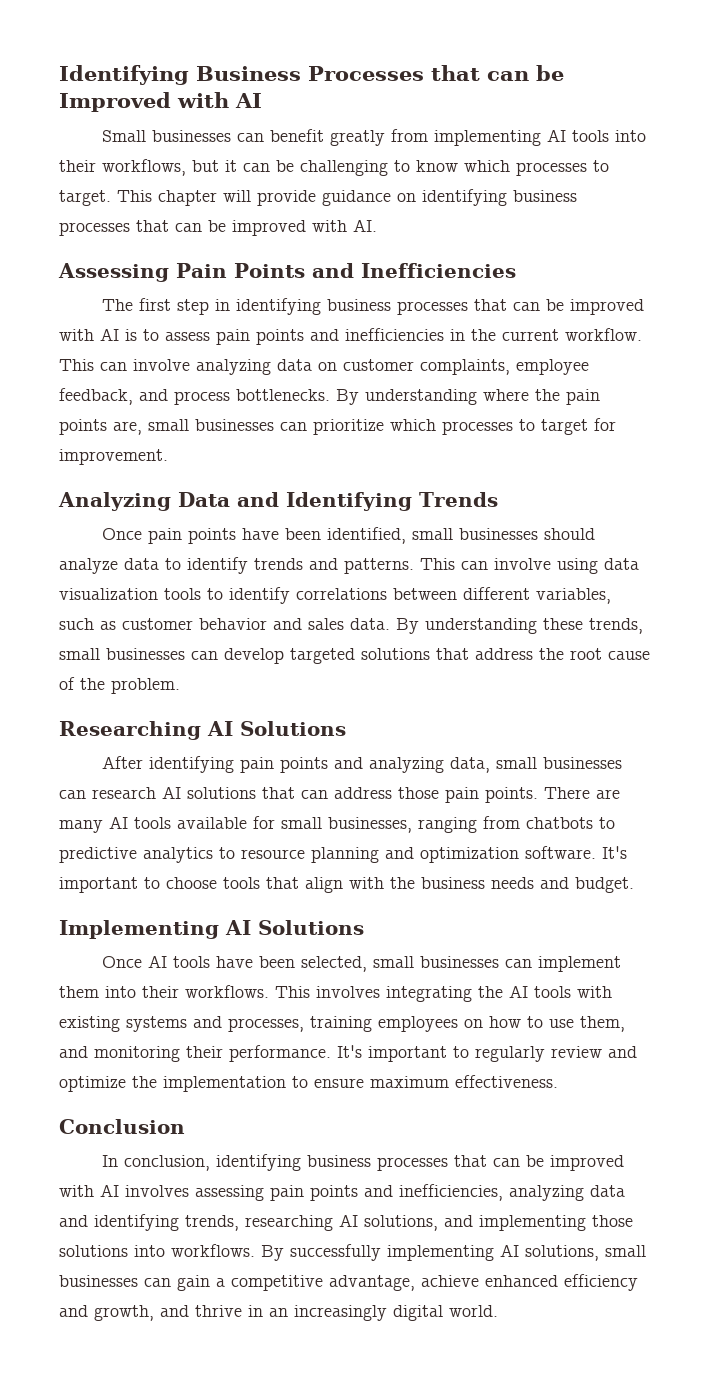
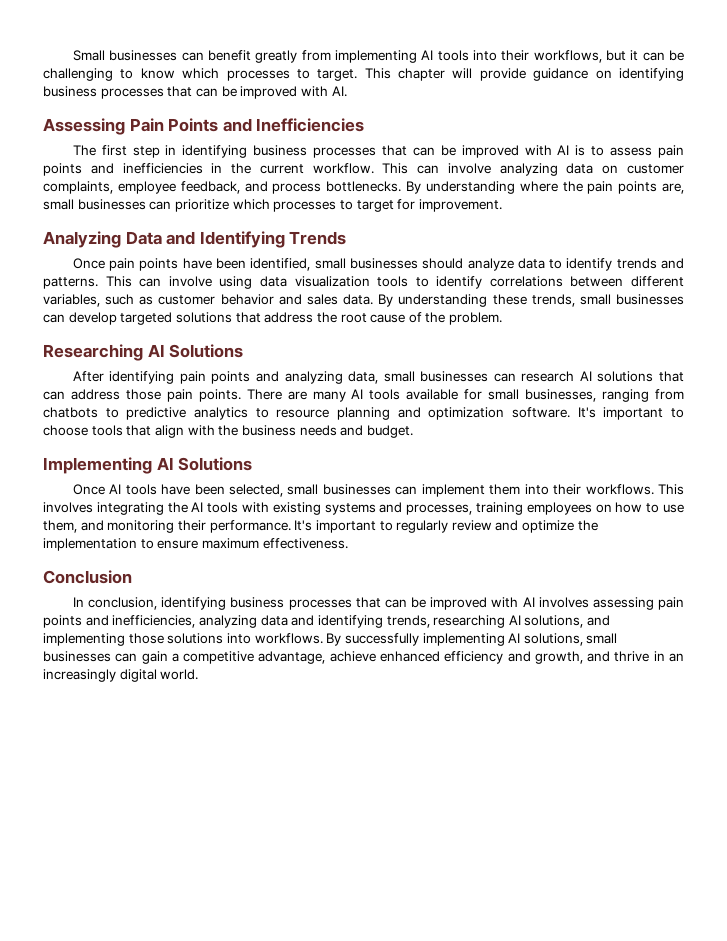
- Identifying Business Processes that can be Improved with AI

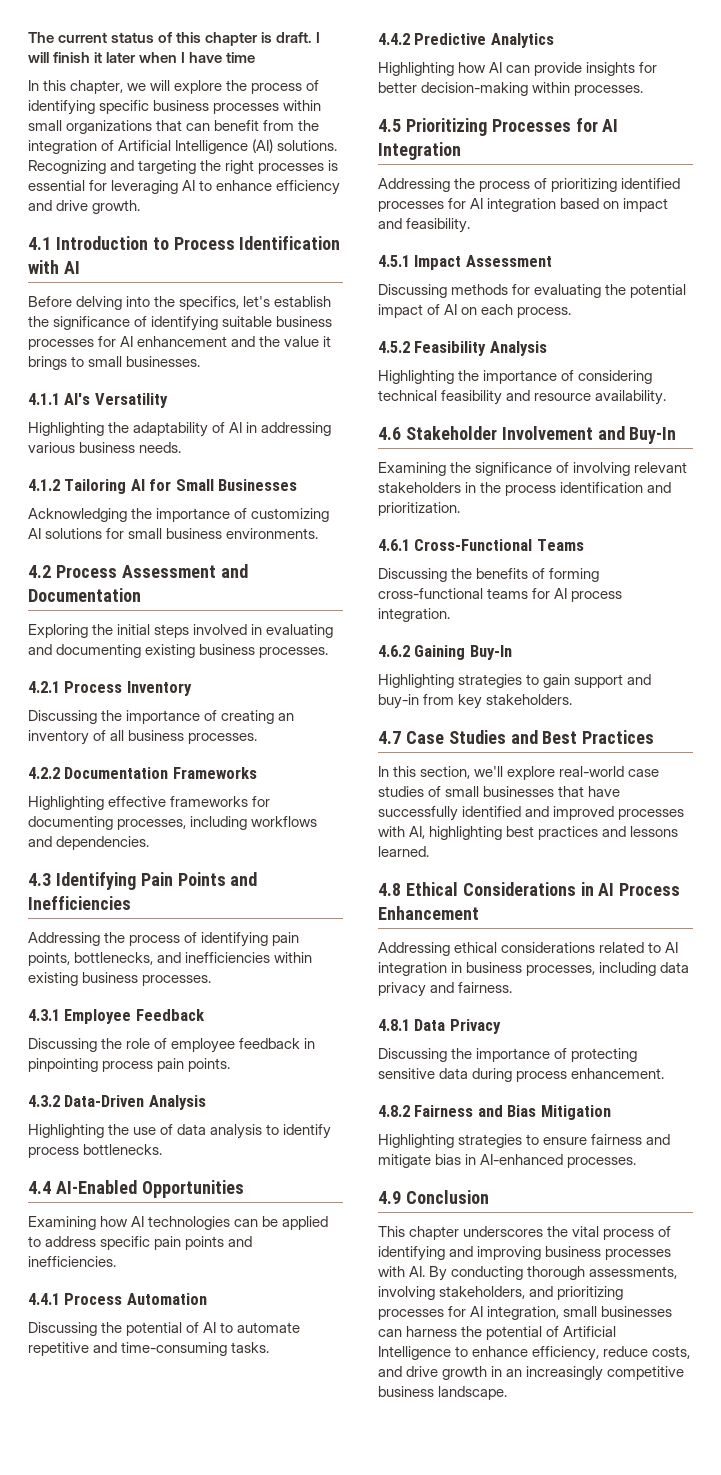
- Small businesses can benefit greatly from implementing AI tools into their workflows, but it can be challenging to know which processes to target. This chapter will provide guidance on identifying business processes that can be improved with AI.
- Assessing Pain Points and Inefficiencies
- The first step in identifying business processes that can be improved with AI is to assess pain points and inefficiencies in the current workflow. This can involve analyzing data on customer complaints, employee feedback, and process bottlenecks. By understanding where the pain points are, small businesses can prioritize which processes to target for improvement.
- Analyzing Data and Identifying Trends
- Once pain points have been identified, small businesses should analyze data to identify trends and patterns. This can involve using data visualization tools to identify correlations between different variables, such as customer behavior and sales data. By understanding these trends, small businesses can develop targeted solutions that address the root cause of the problem.
- Researching AI Solutions
- After identifying pain points and analyzing data, small businesses can research AI solutions that can address those pain points. There are many AI tools available for small businesses, ranging from chatbots to predictive analytics to resource planning and optimization software. It's important to choose tools that align with the business needs and budget.
- Implementing AI Solutions
- Once AI tools have been selected, small businesses can implement them into their workflows. This involves integrating the AI tools with existing systems and processes, training employees on how to use them, and monitoring their performance. It's important to regularly review and optimize the implementation to ensure maximum effectiveness.
- Conclusion
- In conclusion, identifying business processes that can be improved with AI involves assessing pain points and inefficiencies, analyzing data and identifying trends, researching AI solutions, and implementing those solutions into workflows. By successfully implementing AI solutions, small businesses can gain a competitive advantage, achieve enhanced efficiency and growth, and thrive in an increasingly digital world.
+ The current status of this chapter is draft. I will finish it later when I have time
+ In this chapter, we will explore the process of identifying specific business processes within small organizations that can benefit from the integration of Artificial Intelligence (AI) solutions. Recognizing and targeting the right processes is essential for leveraging AI to enhance efficiency and drive growth.
+ 4.1 Introduction to Process Identification with AI
+ Before delving into the specifics, let's establish the significance of identifying suitable business processes for AI enhancement and the value it brings to small businesses.
+ 4.1.1 AI's Versatility
+ Highlighting the adaptability of AI in addressing various business needs.
+ 4.1.2 Tailoring AI for Small Businesses
+ Acknowledging the importance of customizing AI solutions for small business environments.
+ 4.2 Process Assessment and Documentation
+ Exploring the initial steps involved in evaluating and documenting existing business processes.
+ 4.2.1 Process Inventory
+ Discussing the importance of creating an inventory of all business processes.
+ 4.2.2 Documentation Frameworks
+ Highlighting effective frameworks for documenting processes, including workflows and dependencies.
+ 4.3 Identifying Pain Points and Inefficiencies
+ Addressing the process of identifying pain points, bottlenecks, and inefficiencies within existing business processes.
+ 4.3.1 Employee Feedback
+ Discussing the role of employee feedback in pinpointing process pain points.
+ 4.3.2 Data-Driven Analysis
+ Highlighting the use of data analysis to identify process bottlenecks.
+ 4.4 AI-Enabled Opportunities
+ Examining how AI technologies can be applied to address specific pain points and inefficiencies.
+ 4.4.1 Process Automation
+ Discussing the potential of AI to automate repetitive and time-consuming tasks.
+ 4.4.2 Predictive Analytics
+ Highlighting how AI can provide insights for better decision-making within processes.
+ 4.5 Prioritizing Processes for AI Integration
+ Addressing the process of prioritizing identified processes for AI integration based on impact and feasibility.
+ 4.5.1 Impact Assessment
+ Discussing methods for evaluating the potential impact of AI on each process.
+ 4.5.2 Feasibility Analysis
+ Highlighting the importance of considering technical feasibility and resource availability.
+ 4.6 Stakeholder Involvement and Buy-In
+ Examining the significance of involving relevant stakeholders in the process identification and prioritization.
+ 4.6.1 Cross-Functional Teams
+ Discussing the benefits of forming cross-functional teams for AI process integration.
+ 4.6.2 Gaining Buy-In
+ Highlighting strategies to gain support and buy-in from key stakeholders.
+ 4.7 Case Studies and Best Practices
+ In this section, we'll explore real-world case studies of small businesses that have successfully identified and improved processes with AI, highlighting best practices and lessons learned.
+ 4.8 Ethical Considerations in AI Process Enhancement
+ Addressing ethical considerations related to AI integration in business processes, including data privacy and fairness.
+ 4.8.1 Data Privacy
+ Discussing the importance of protecting sensitive data during process enhancement.
+ 4.8.2 Fairness and Bias Mitigation
+ Highlighting strategies to ensure fairness and mitigate bias in AI-enhanced processes.
+ 4.9 Conclusion
+ This chapter underscores the vital process of identifying and improving business processes with AI. By conducting thorough assessments, involving stakeholders, and prioritizing processes for AI integration, small businesses can harness the potential of Artificial Intelligence to enhance efficiency, reduce costs, and drive growth in an increasingly competitive business landscape.

